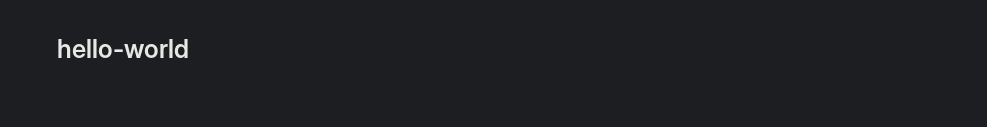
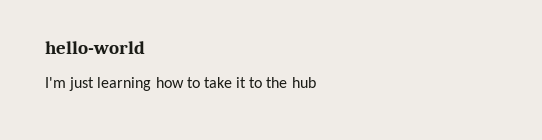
+ I'm just learning how to take it to the hub

